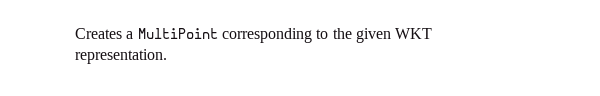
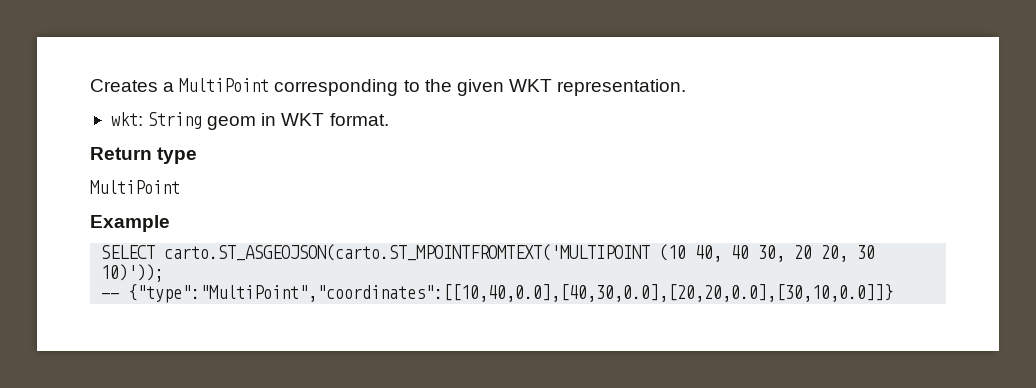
+ wkt: String geom in WKT format.
+ Return type
+ MultiPoint
+ Example
+ SELECT carto.ST_ASGEOJSON(carto.ST_MPOINTFROMTEXT('MULTIPOINT (10 40, 40 30, 20 20, 30 10)'));
+ -- {"type":"MultiPoint","coordinates":[[10,40,0.0],[40,30,0.0],[20,20,0.0],[30,10,0.0]]}

